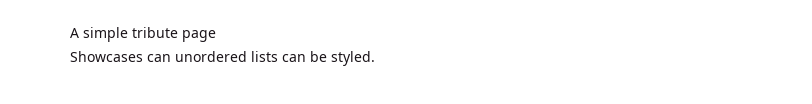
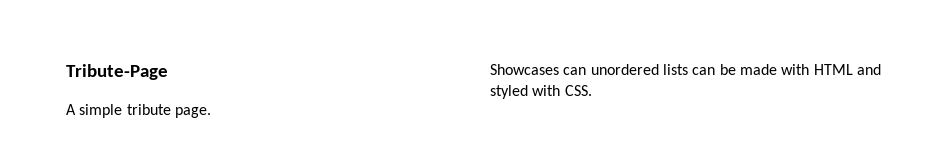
+ Tribute-Page
- A simple tribute page
+ A simple tribute page.
- Showcases can unordered lists can be styled.
+ Showcases can unordered lists can be made with HTML and styled with CSS.

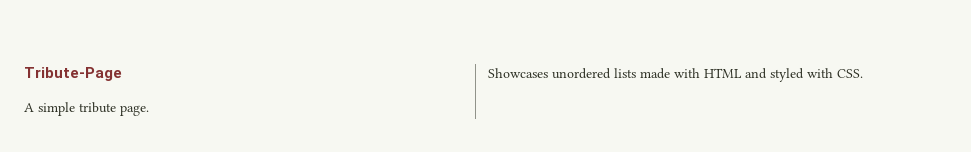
- Showcases can unordered lists can be made with HTML and styled with CSS.
+ Showcases unordered lists made with HTML and styled with CSS.

